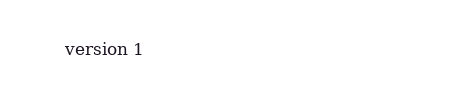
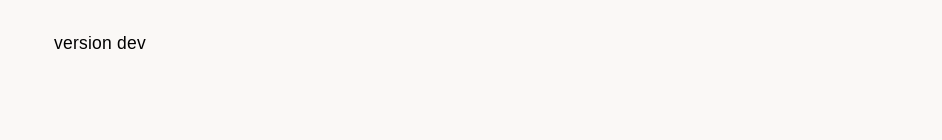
- version 1
+ version dev

